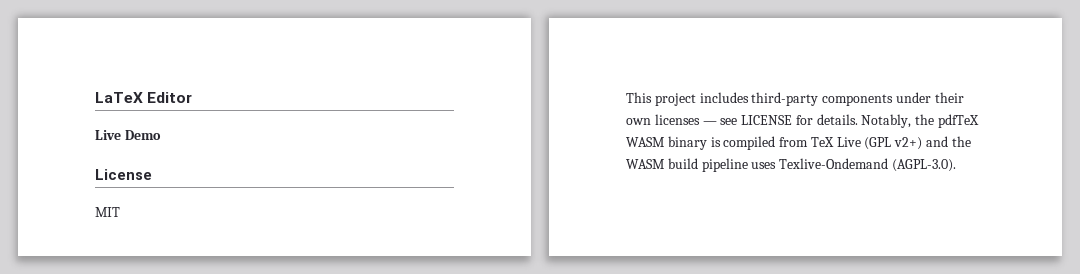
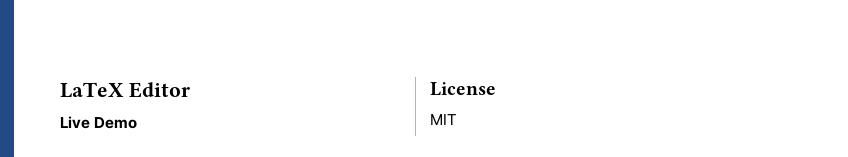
- This project includes third-party components under their own licenses — see LICENSE for details. Notably, the pdfTeX WASM binary is compiled from TeX Live (GPL v2+) and the WASM build pipeline uses Texlive-Ondemand (AGPL-3.0).

